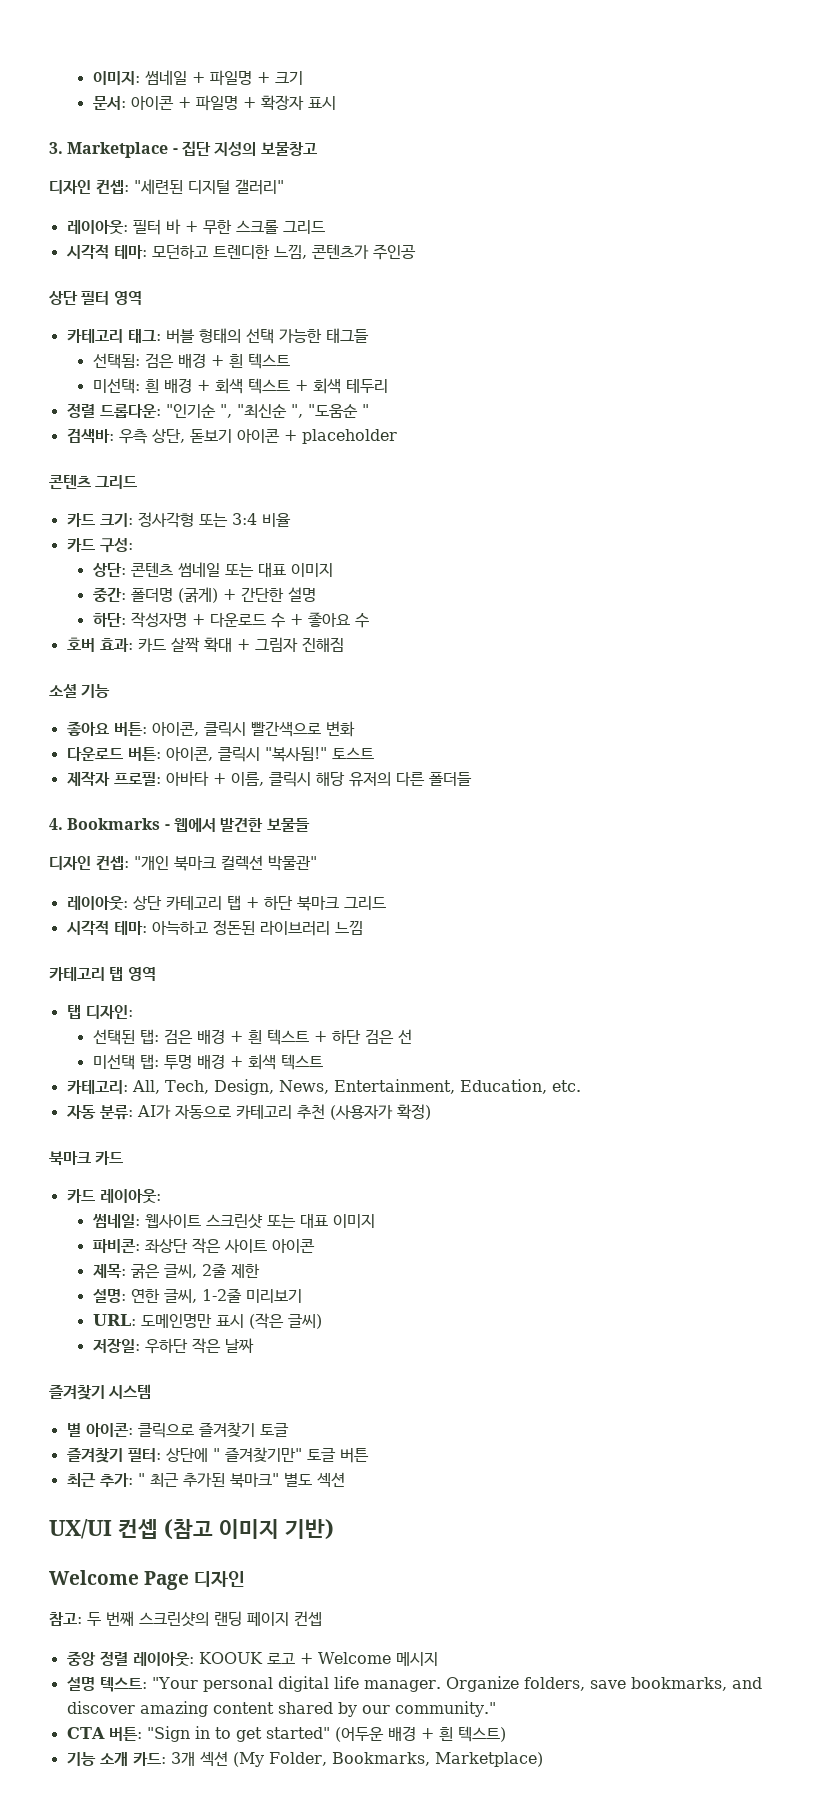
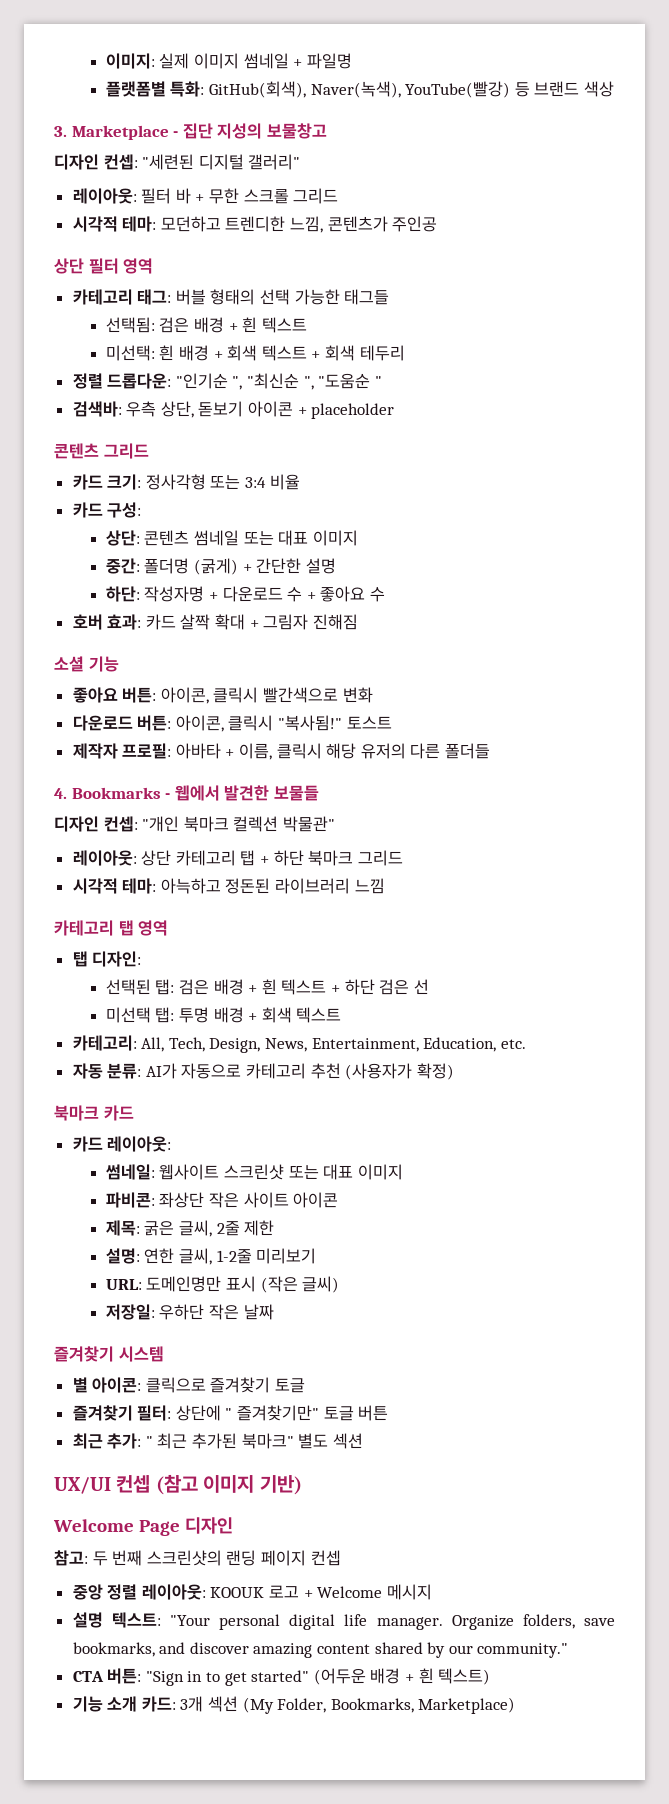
- 이미지: 썸네일 + 파일명 + 크기
- 문서: 아이콘 + 파일명 + 확장자 표시
+ 이미지: 실제 이미지 썸네일 + 파일명
+ 플랫폼별 특화: GitHub(회색), Naver(녹색), YouTube(빨강) 등 브랜드 색상

